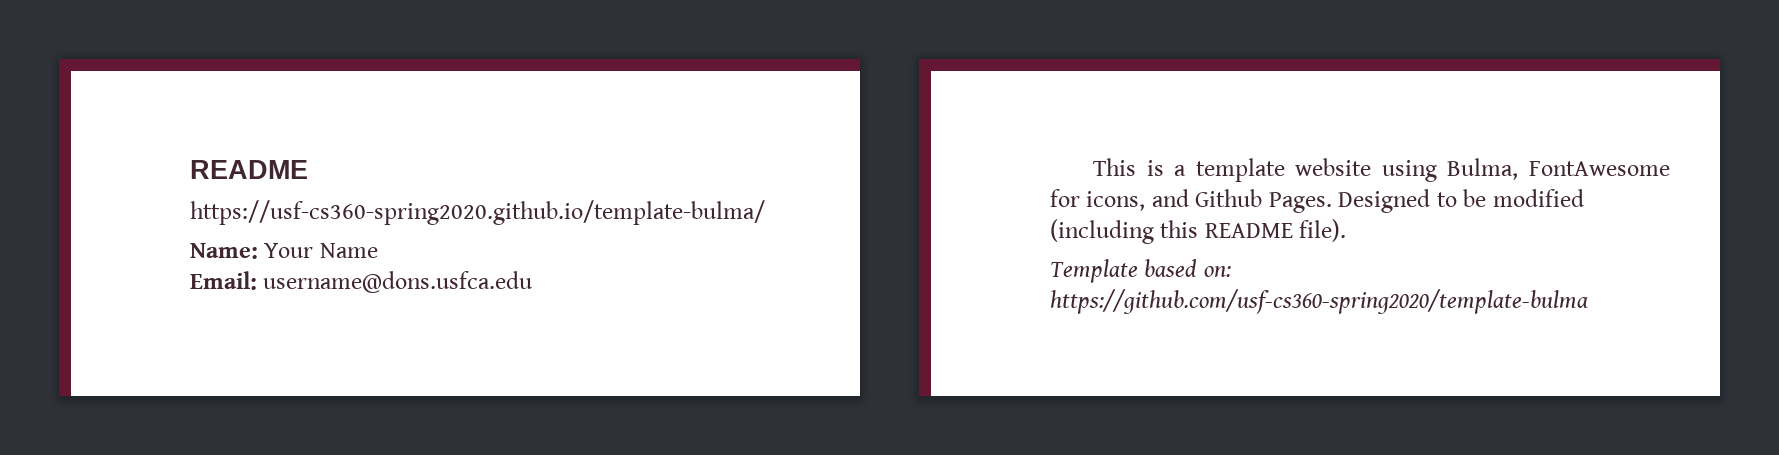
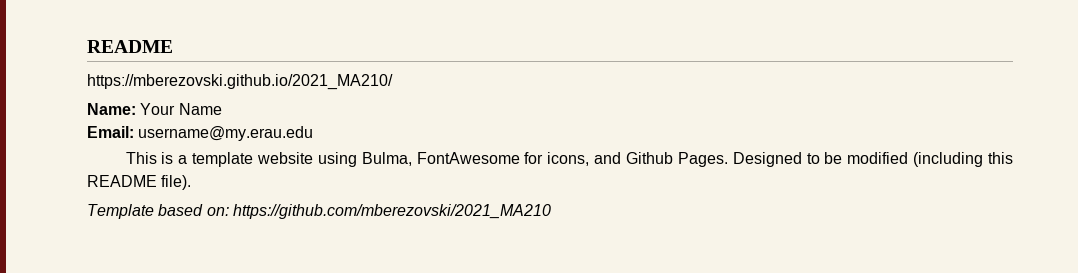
- https://usf-cs360-spring2020.github.io/template-bulma/
+ https://mberezovski.github.io/2021_MA210/
- Email: username@dons.usfca.edu
+ Email: username@my.erau.edu
- Template based on: https://github.com/usf-cs360-spring2020/template-bulma
+ Template based on: https://github.com/mberezovski/2021_MA210

